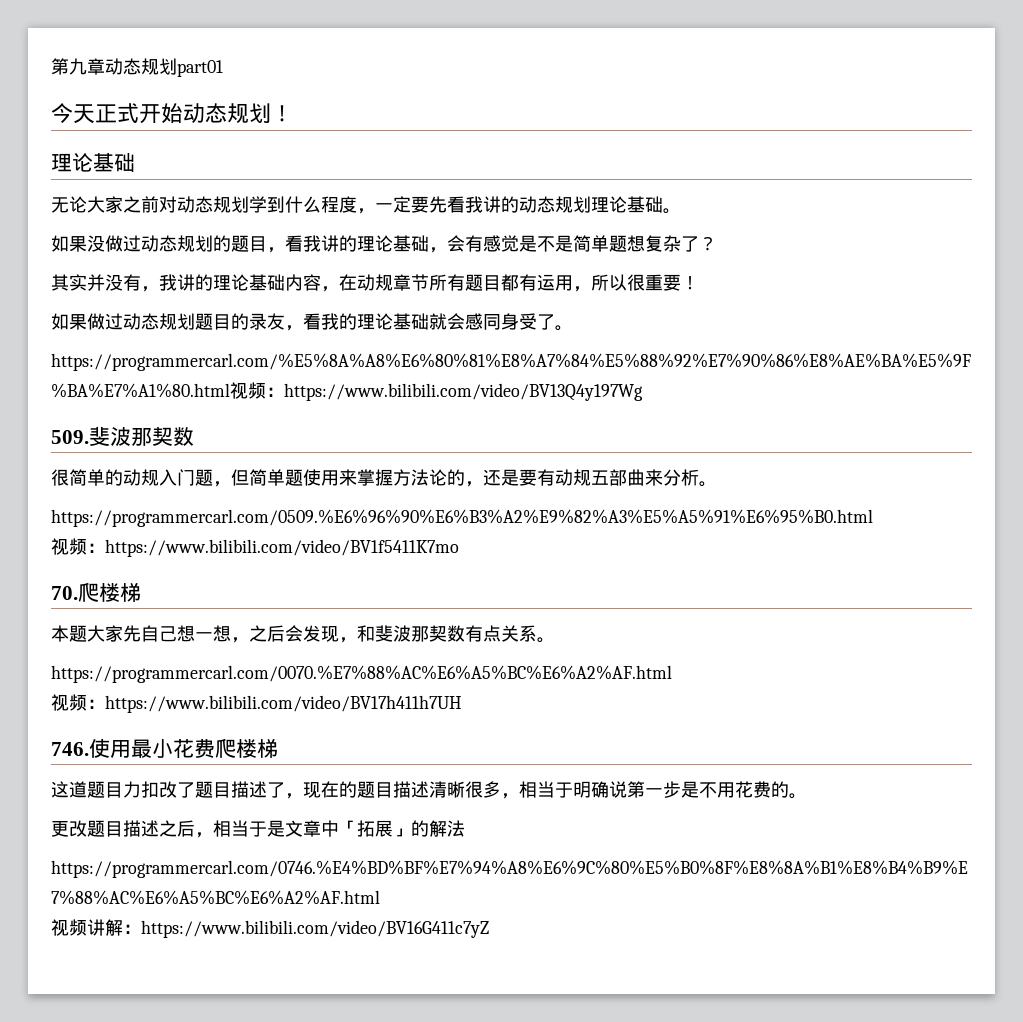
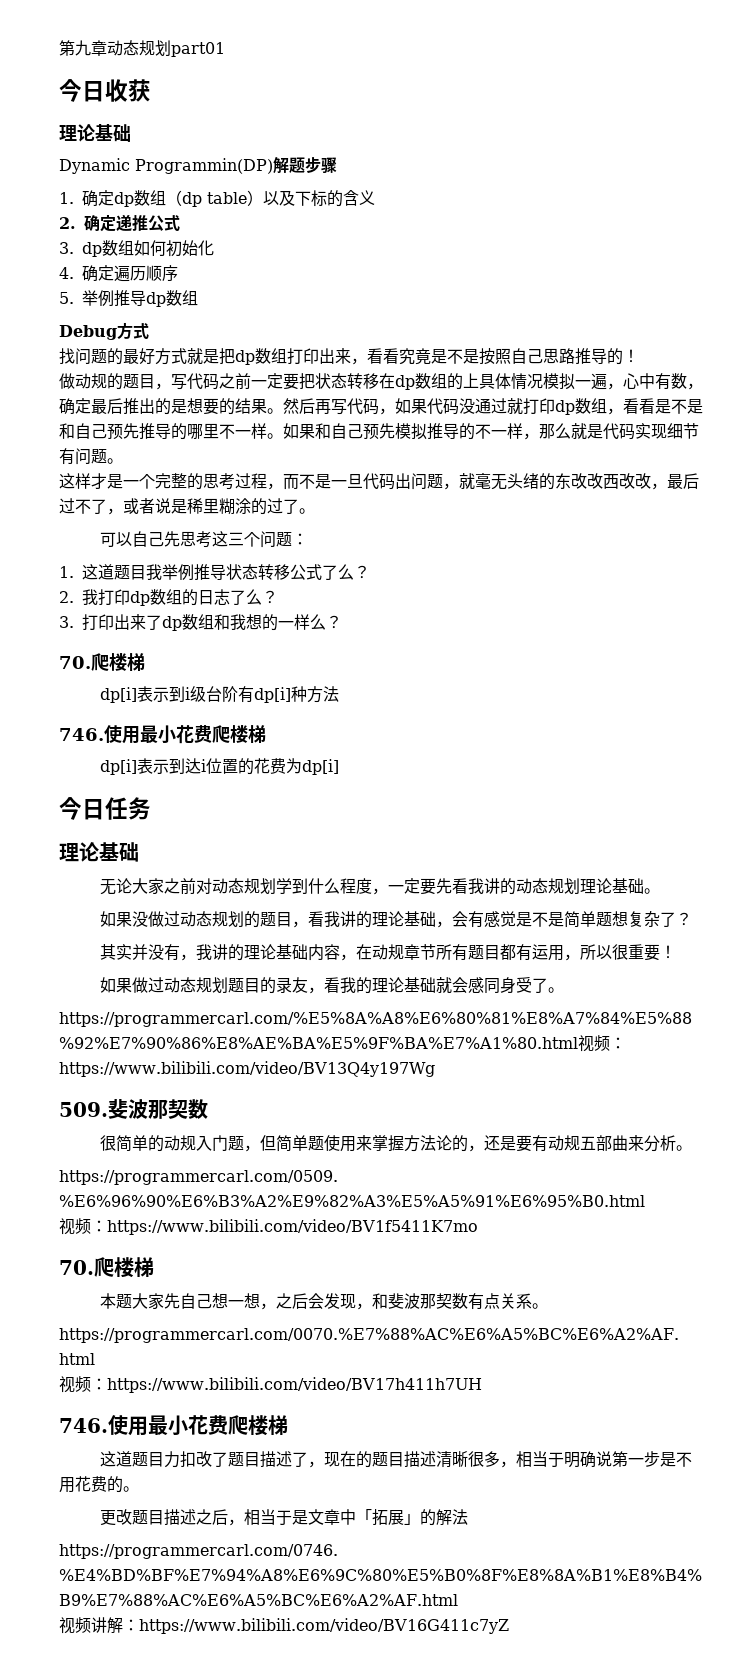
- 今天正式开始动态规划！
+ 今日收获
+ 理论基础
+ Dynamic Programmin(DP)解题步骤
+ 1.确定dp数组（dp table）以及下标的含义
+ 2.确定递推公式
+ 3. dp数组如何初始化
+ 4.确定遍历顺序
+ 5.举例推导dp数组
+ Debug方式
+ 找问题的最好方式就是把dp数组打印出来，看看究竟是不是按照自己思路推导的！
+ 做动规的题目，写代码之前一定要把状态转移在dp数组的上具体情况模拟一遍，心中有数，确定最后推出的是想要的结果。然后再写代码，如果代码没通过就打印dp数组，看看是不是和自己预先推导的哪里不一样。如果和自己预先模拟推导的不一样，那么就是代码实现细节有问题。
+ 这样才是一个完整的思考过程，而不是一旦代码出问题，就毫无头绪的东改改西改改，最后过不了，或者说是稀里糊涂的过了。
+ 可以自己先思考这三个问题：
+ 1.这道题目我举例推导状态转移公式了么？
+ 2.我打印dp数组的日志了么？
+ 3.打印出来了dp数组和我想的一样么？
+ 70.爬楼梯
+ dp[i]表示到i级台阶有dp[i]种方法
+ 746.使用最小花费爬楼梯
+ dp[i]表示到达i位置的花费为dp[i]
+ 今日任务

